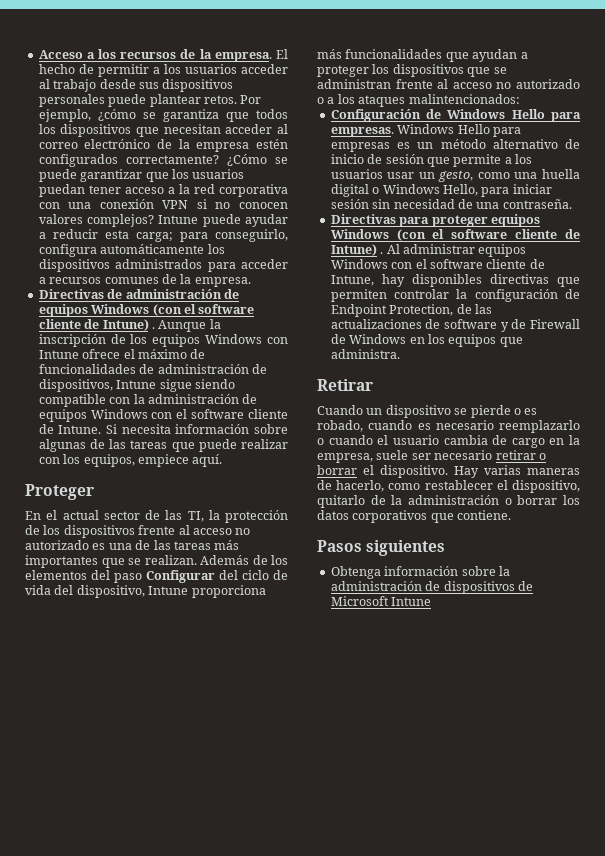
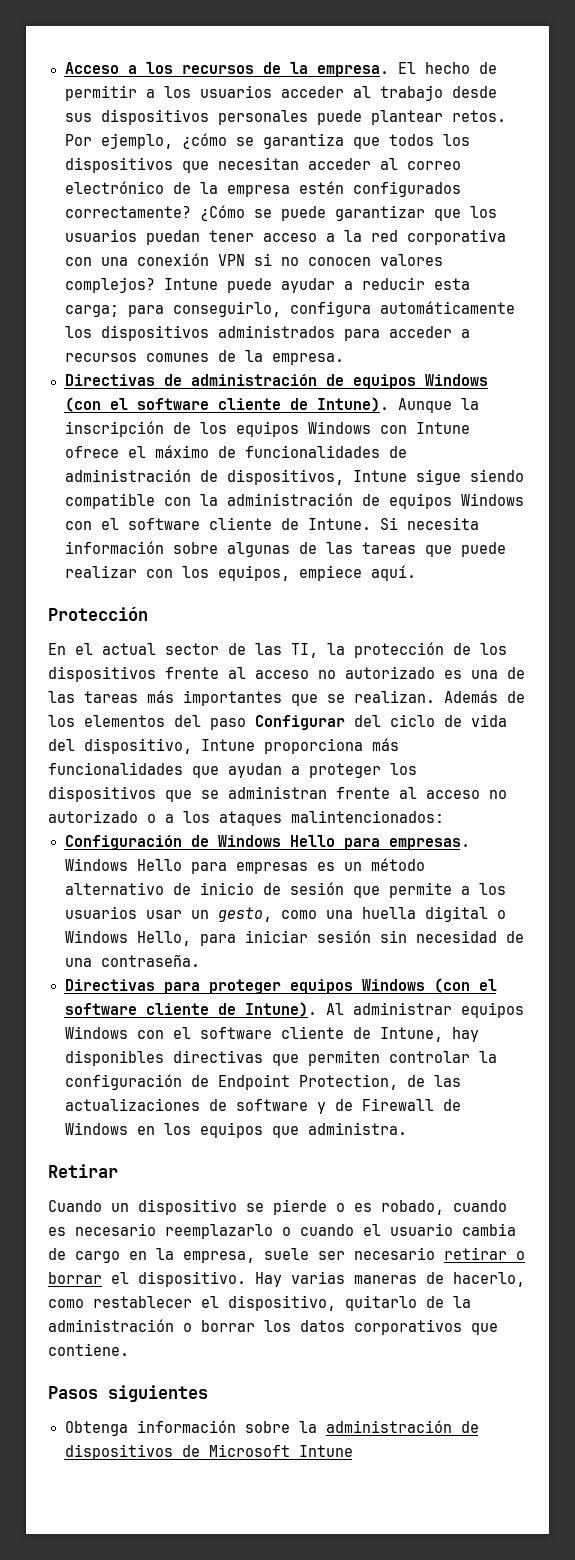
- Directivas de administración de equipos Windows (con el software cliente de Intune) .
+ Directivas de administración de equipos Windows (con el software cliente de Intune).
- Proteger
+ Protección
- Directivas para proteger equipos Windows (con el software cliente de Intune) .
+ Directivas para proteger equipos Windows (con el software cliente de Intune).

